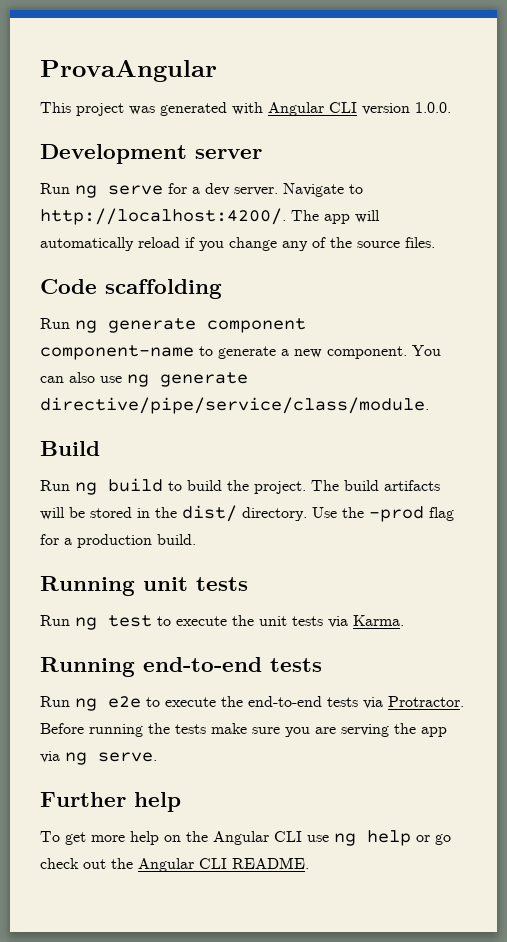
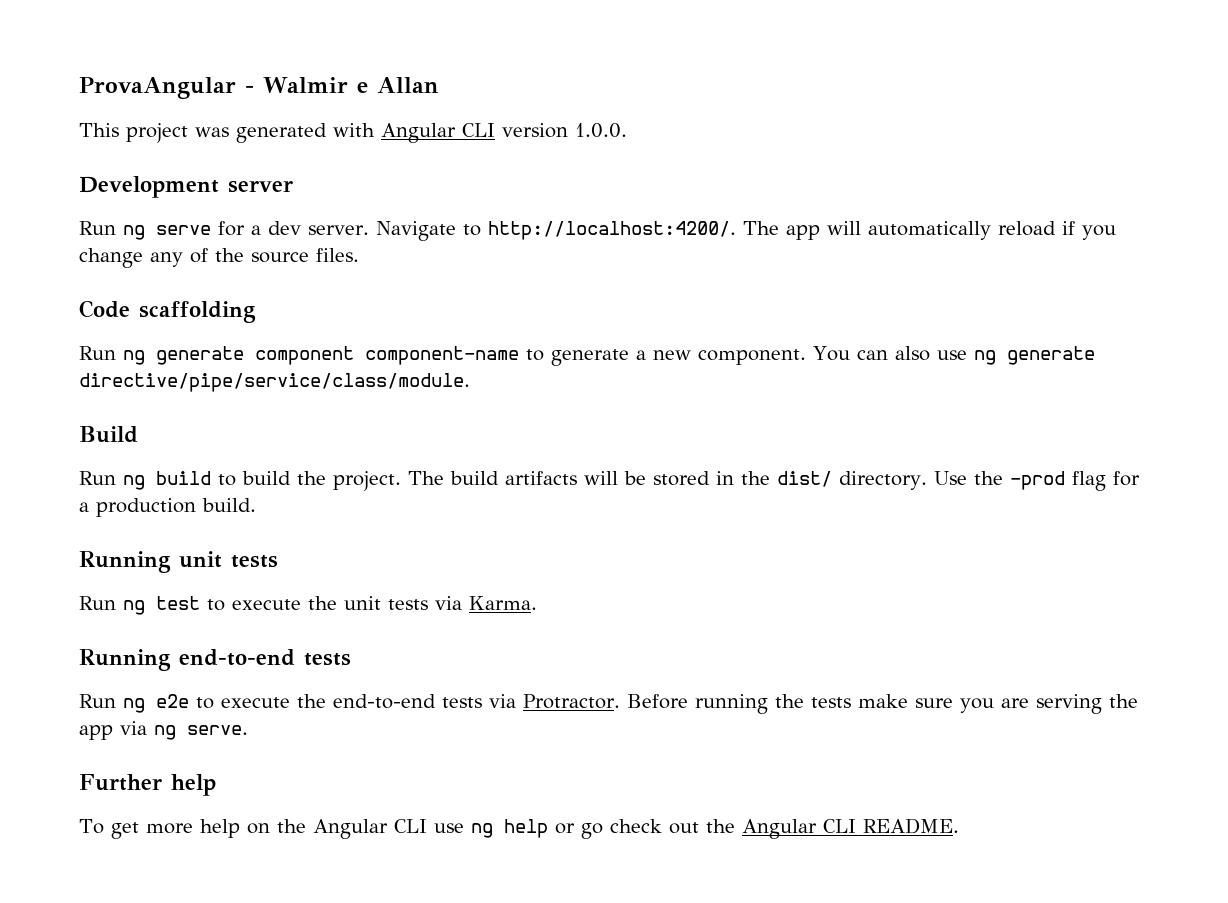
- ProvaAngular
+ ProvaAngular - Walmir e Allan

